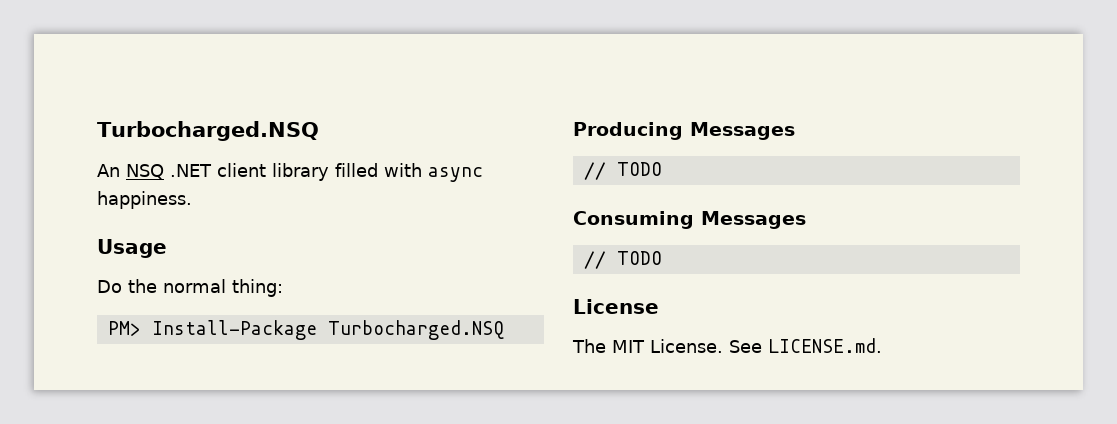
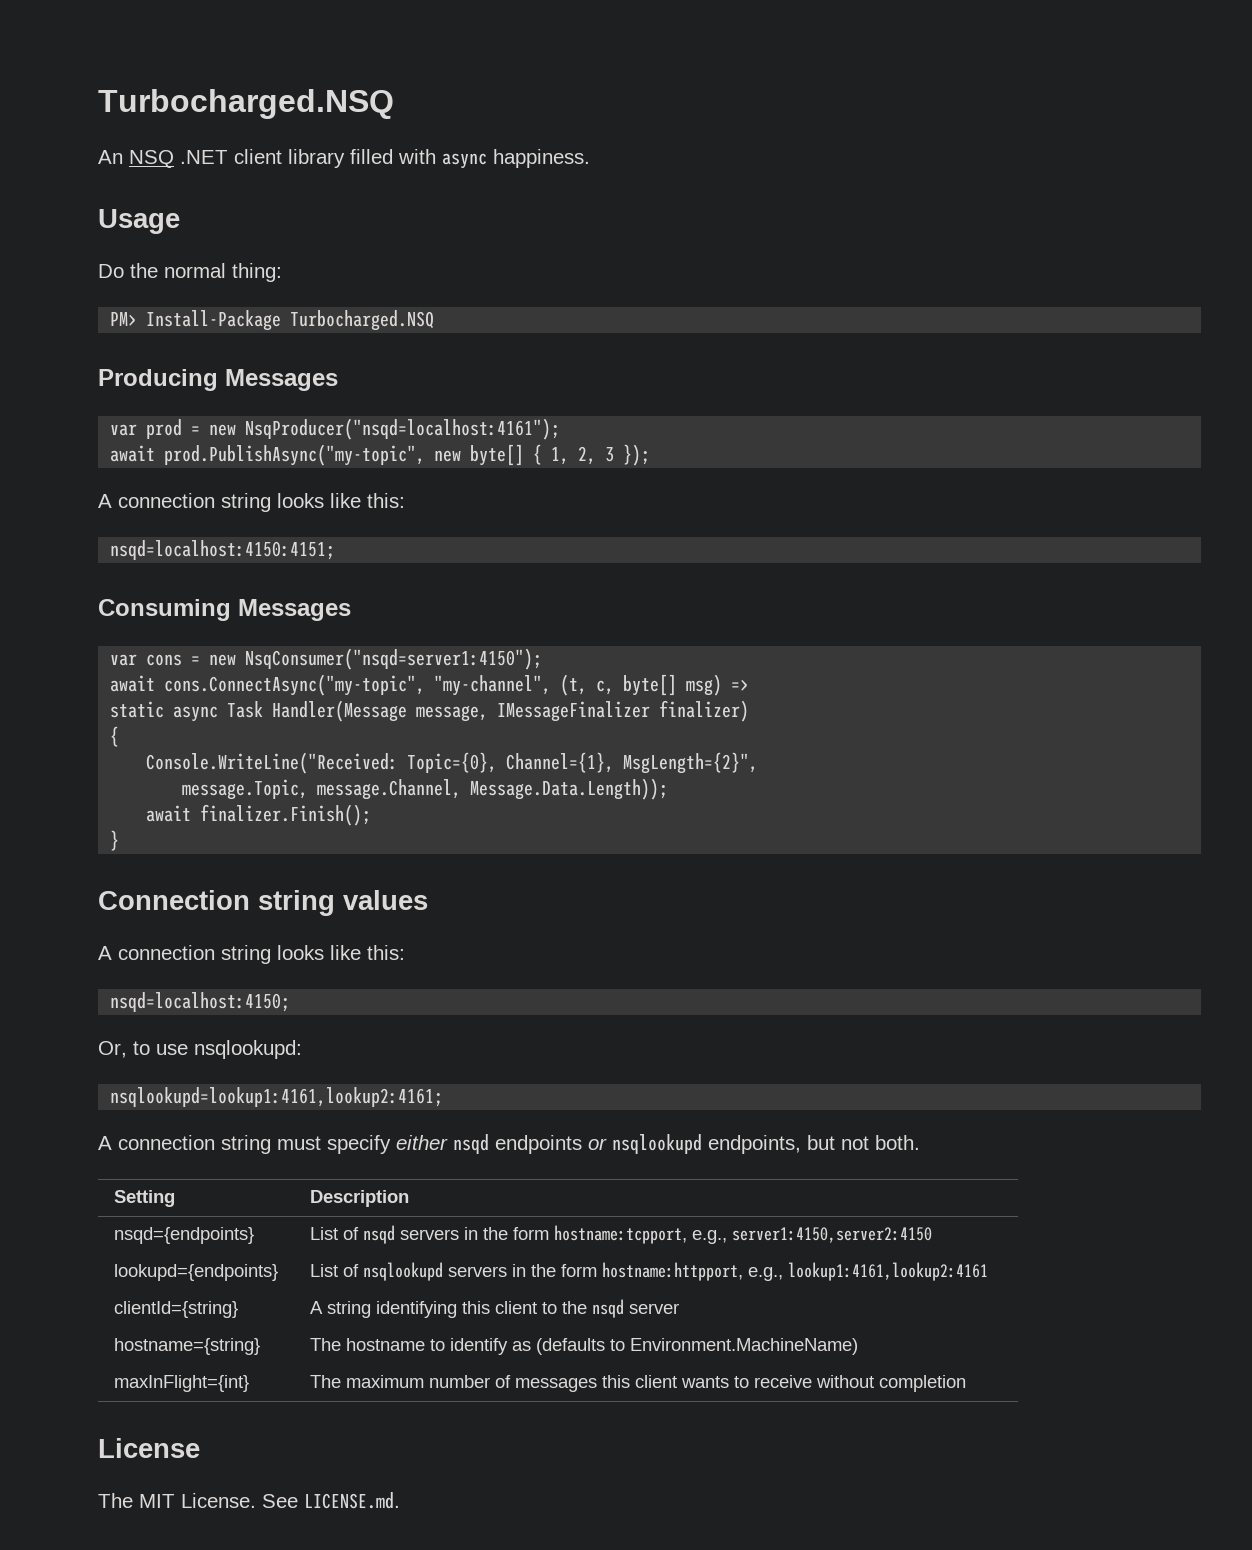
  Producing Messages
- // TODO
+ var prod = new NsqProducer("nsqd=localhost:4161");
+ await prod.PublishAsync("my-topic", new byte[] { 1, 2, 3 });
+ A connection string looks like this:
+ nsqd=localhost:4150:4151;
  Consuming Messages
- // TODO
+ var cons = new NsqConsumer("nsqd=server1:4150");
+ await cons.ConnectAsync("my-topic", "my-channel", (t, c, byte[] msg) =>
+ static async Task Handler(Message message, IMessageFinalizer finalizer)
+ {
+ Console.WriteLine("Received: Topic={0}, Channel={1}, MsgLength={2}",
+ message.Topic, message.Channel, Message.Data.Length));
+ await finalizer.Finish();
+ }
+ Connection string values
+ A connection string looks like this:
+ nsqd=localhost:4150;
+ Or, to use nsqlookupd:
+ nsqlookupd=lookup1:4161,lookup2:4161;
+ A connection string must specify either nsqd endpoints or nsqlookupd endpoints, but not both.
+ Setting | Description
+ nsqd={endpoints} | List of nsqd servers in the form hostname:tcpport, e.g., server1:4150,server2:4150
+ lookupd={endpoints} | List of nsqlookupd servers in the form hostname:httpport, e.g., lookup1:4161,lookup2:4161
+ clientId={string} | A string identifying this client to the nsqd server
+ hostname={string} | The hostname to identify as (defaults to Environment.MachineName)
+ maxInFlight={int} | The maximum number of messages this client wants to receive without completion

